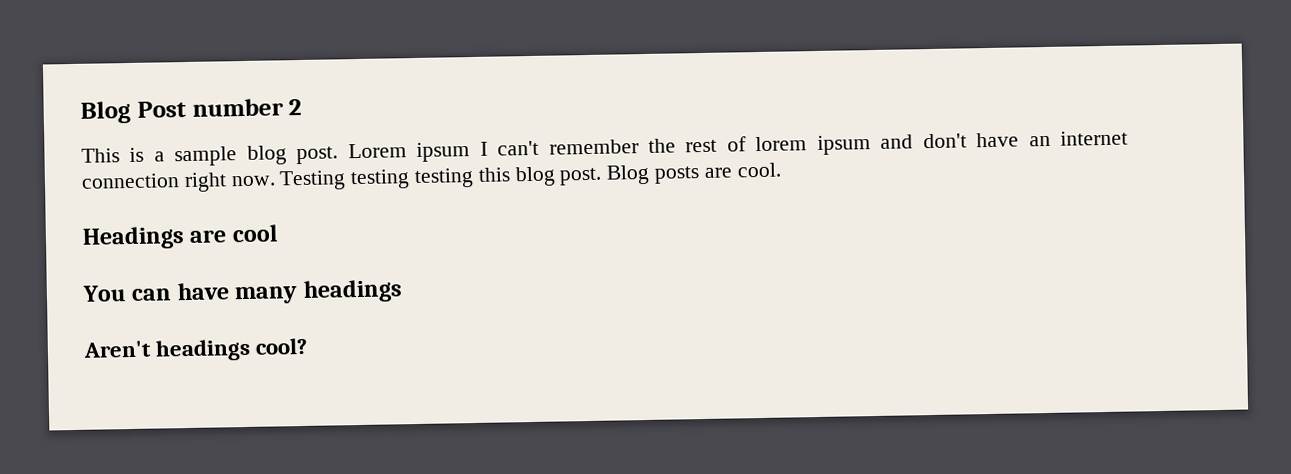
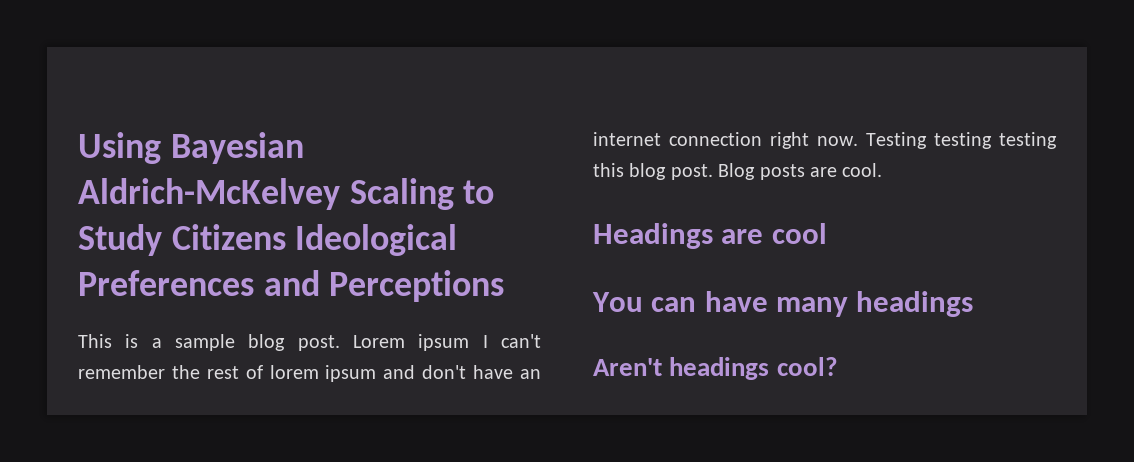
- Blog Post number 2
+ Using Bayesian Aldrich-McKelvey Scaling to Study Citizens Ideological Preferences and Perceptions

